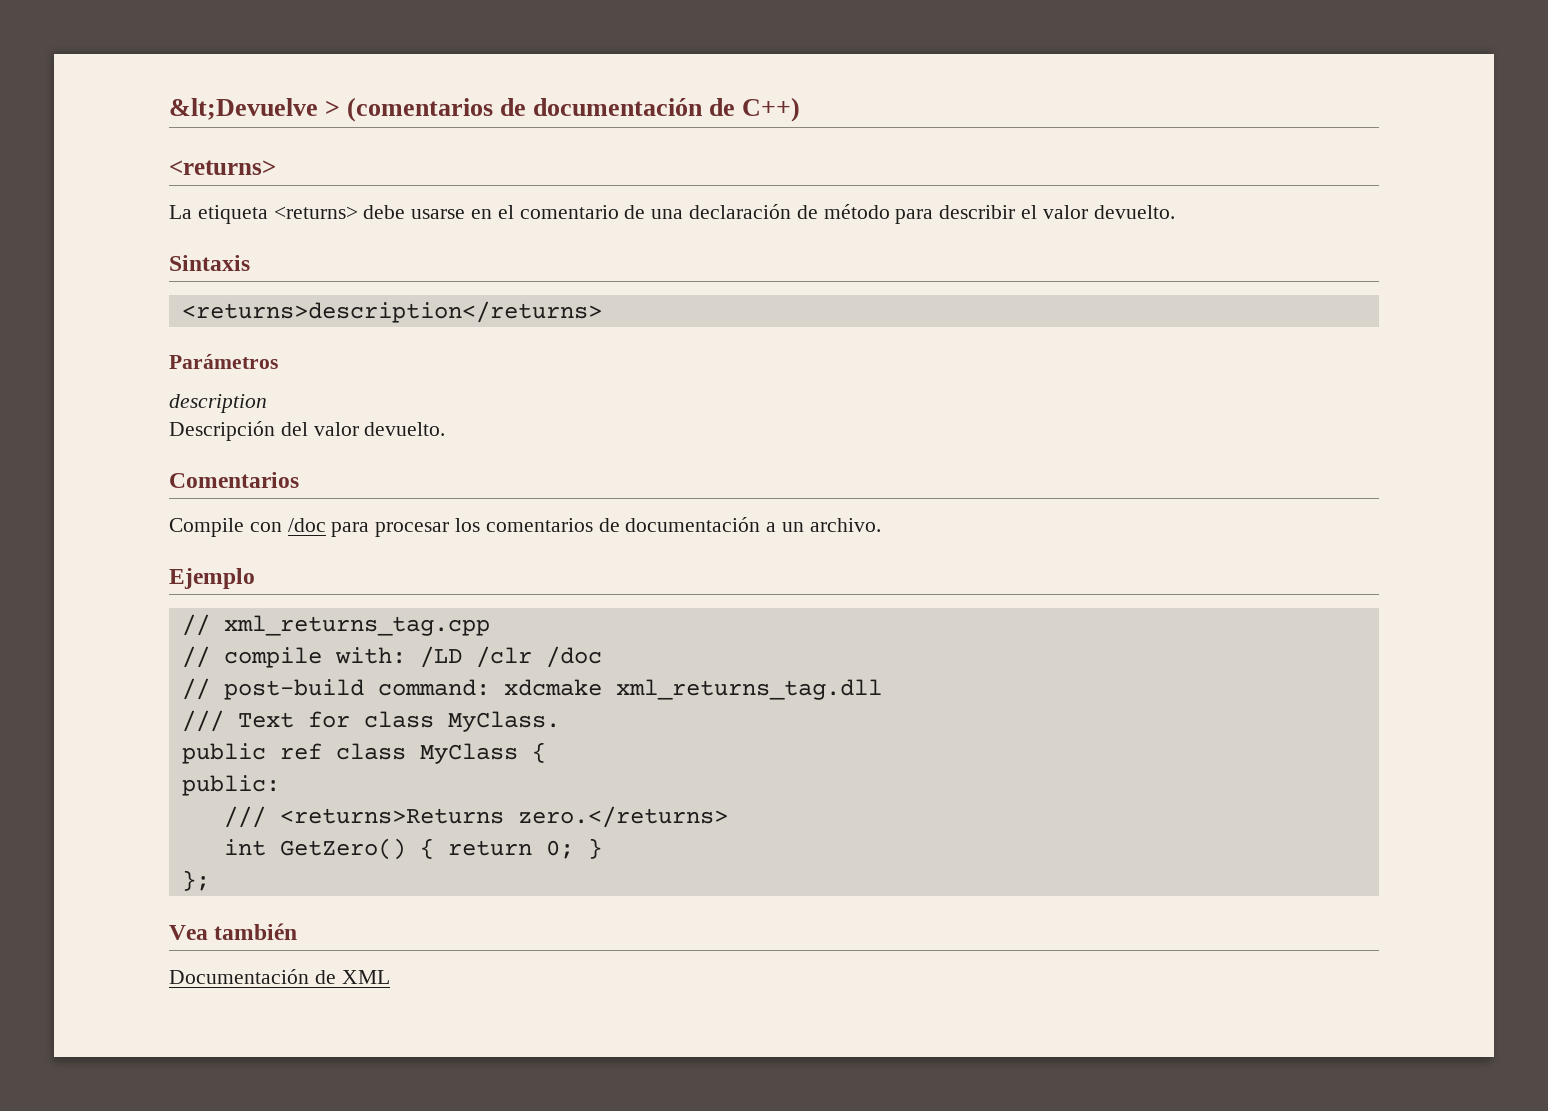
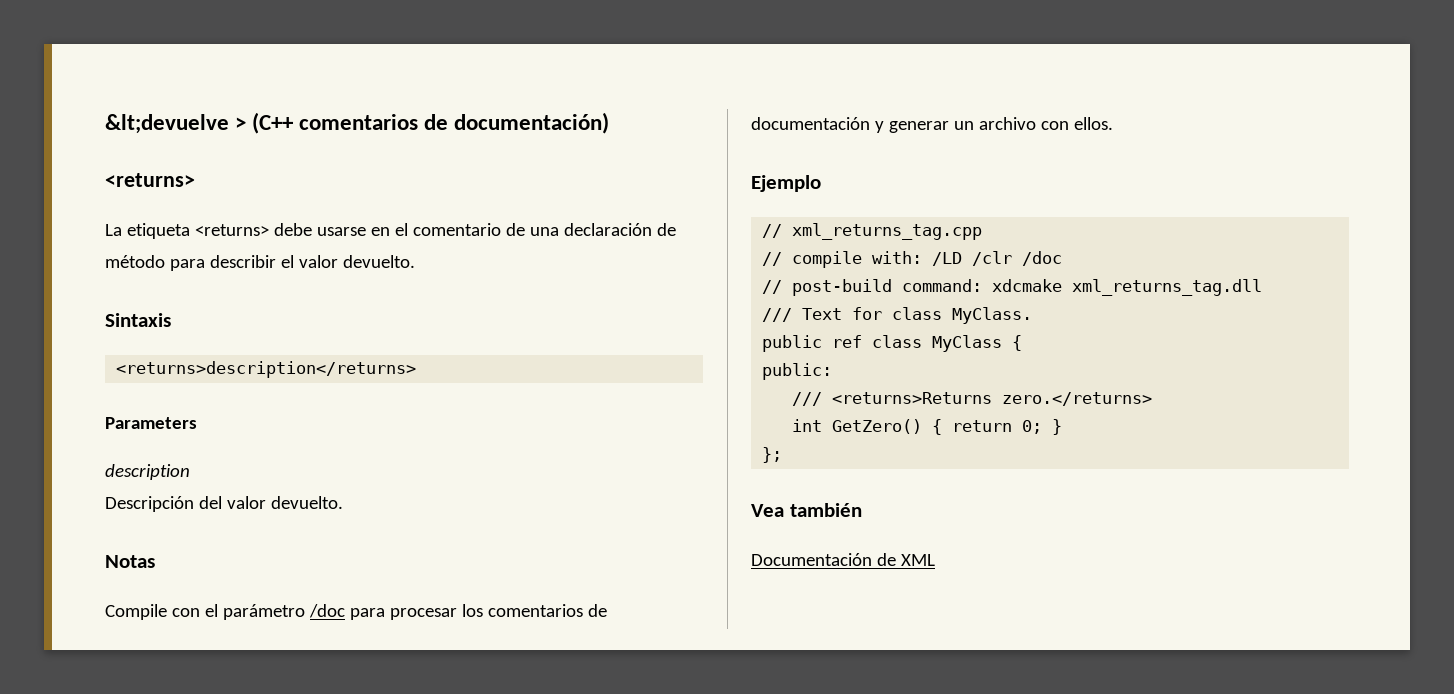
- &lt;Devuelve > (comentarios de documentación de C++)
+ &lt;devuelve > (C++ comentarios de documentación)
- Parámetros
+ Parameters
- Comentarios
+ Notas
- Compile con /doc para procesar los comentarios de documentación a un archivo.
+ Compile con el parámetro /doc para procesar los comentarios de documentación y generar un archivo con ellos.

